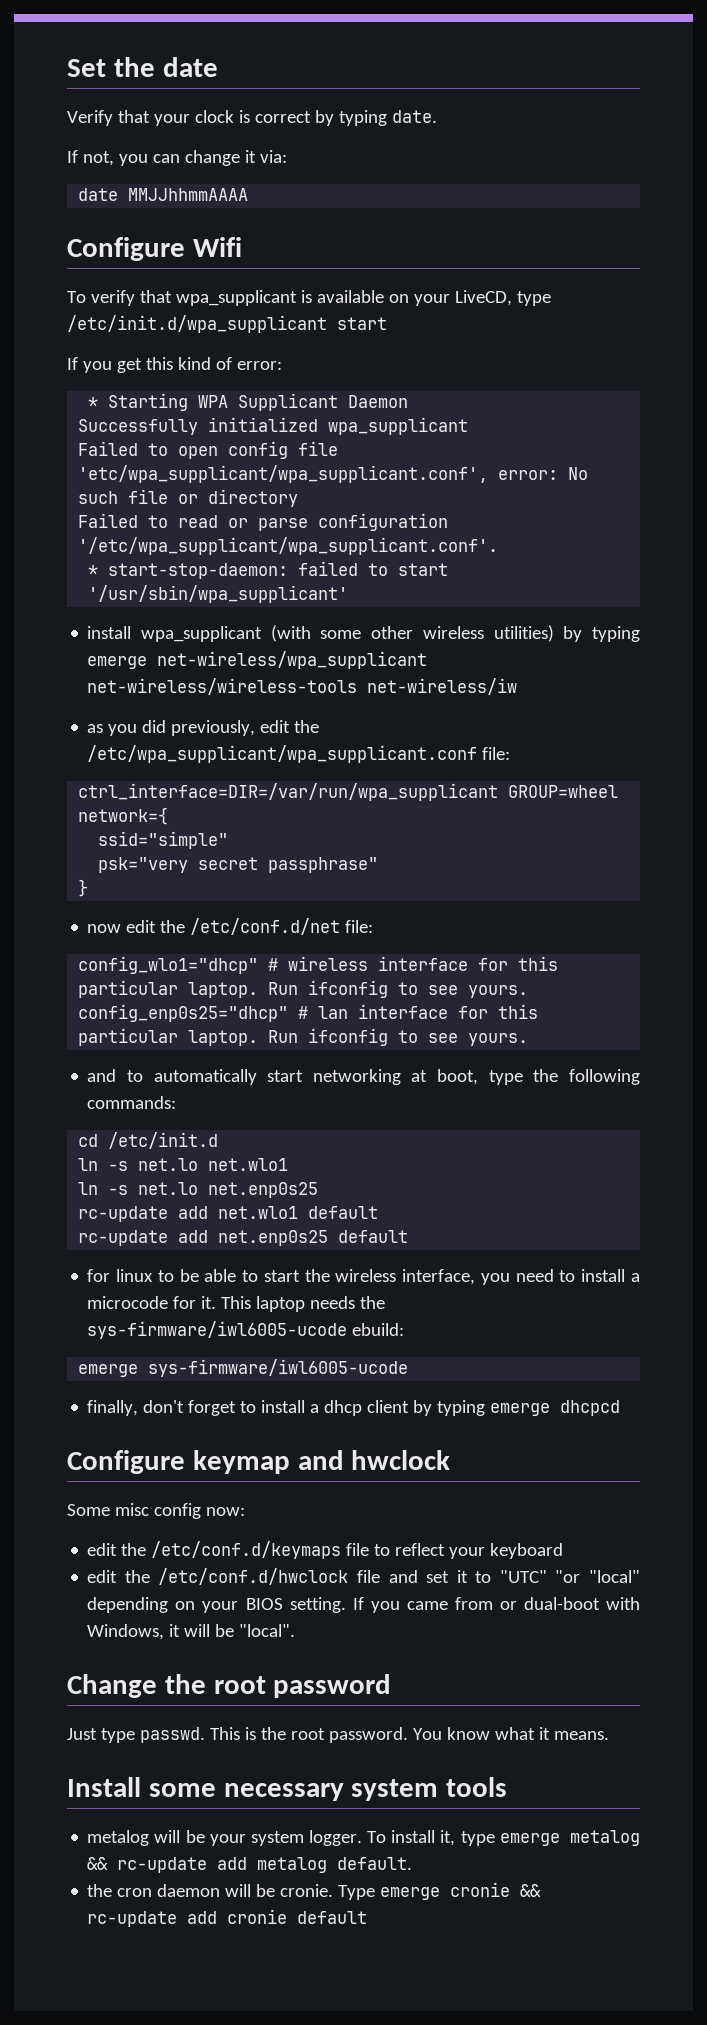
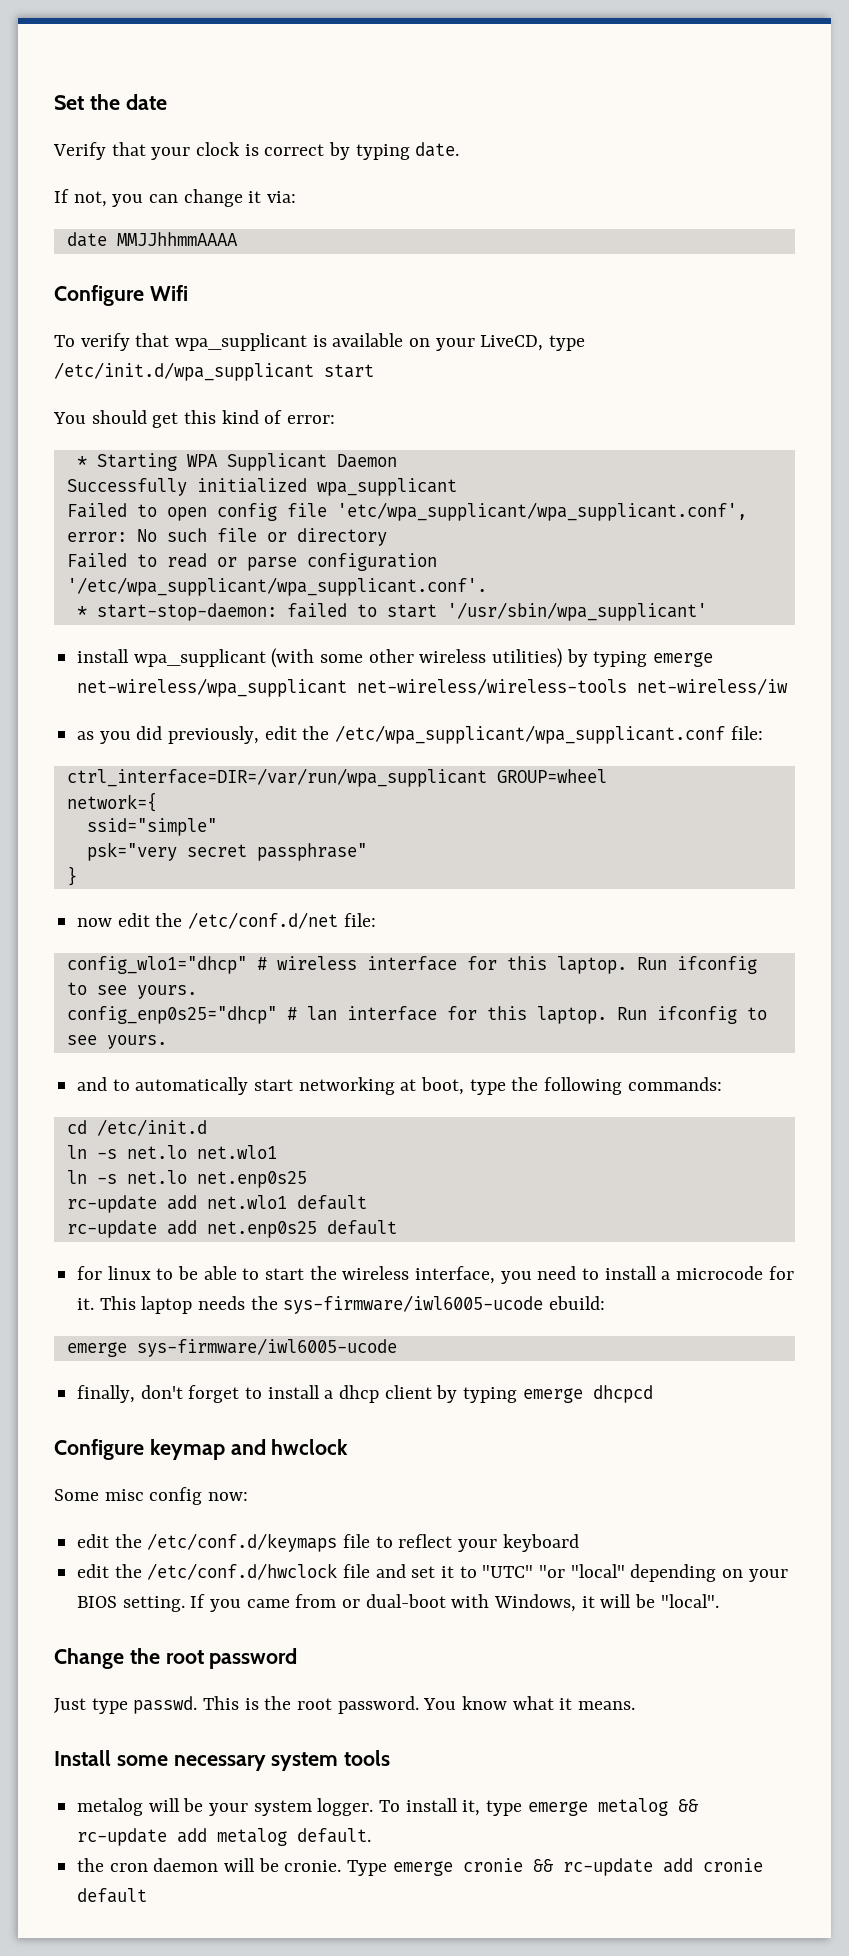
- If you get this kind of error:
+ You should get this kind of error:
- config_wlo1="dhcp" # wireless interface for this particular laptop.
+ config_wlo1="dhcp" # wireless interface for this laptop.
- config_enp0s25="dhcp" # lan interface for this particular laptop.
+ config_enp0s25="dhcp" # lan interface for this laptop.

